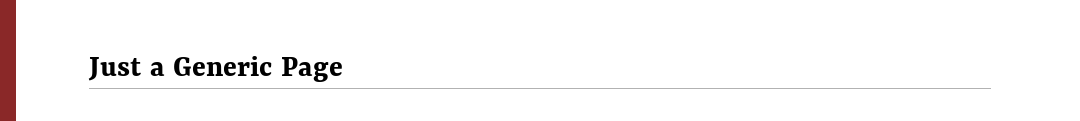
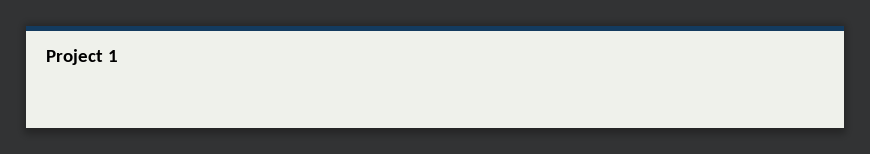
- Just a Generic Page
+ Project 1

